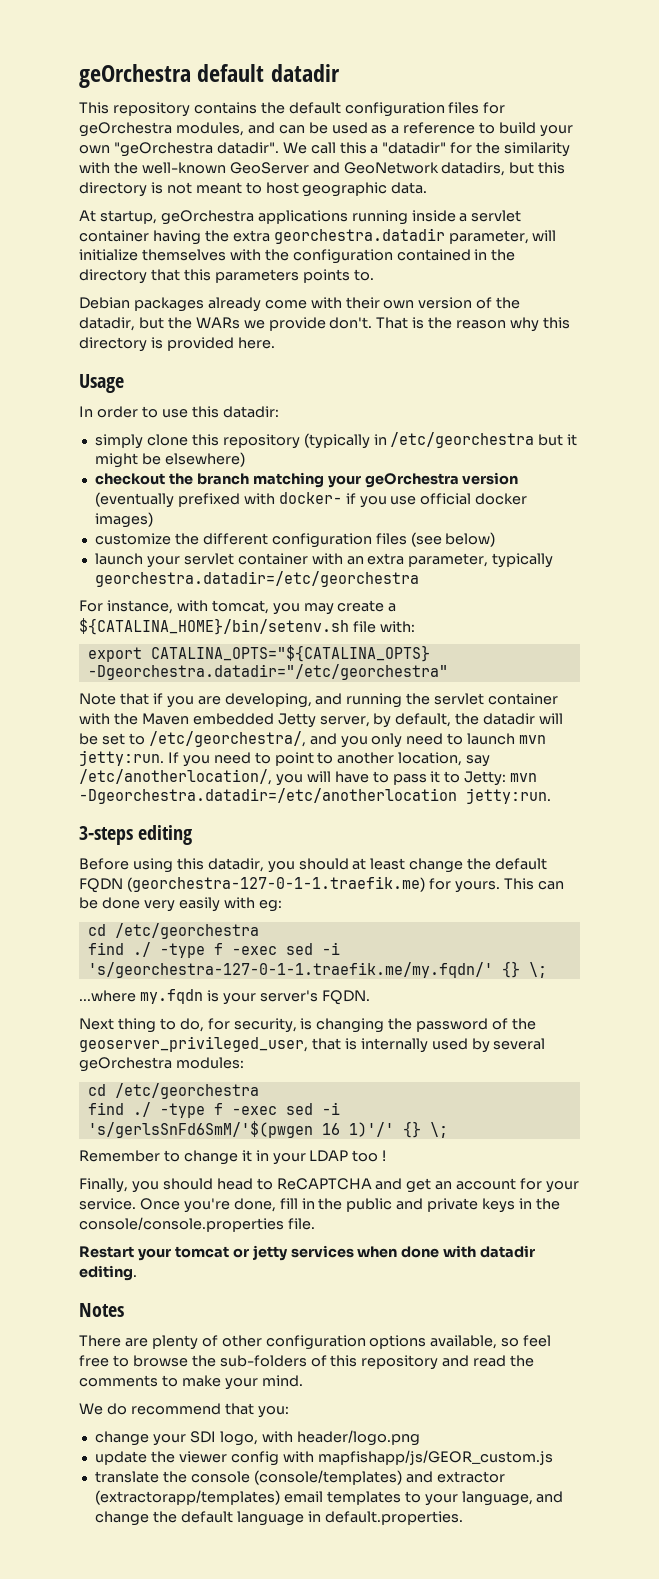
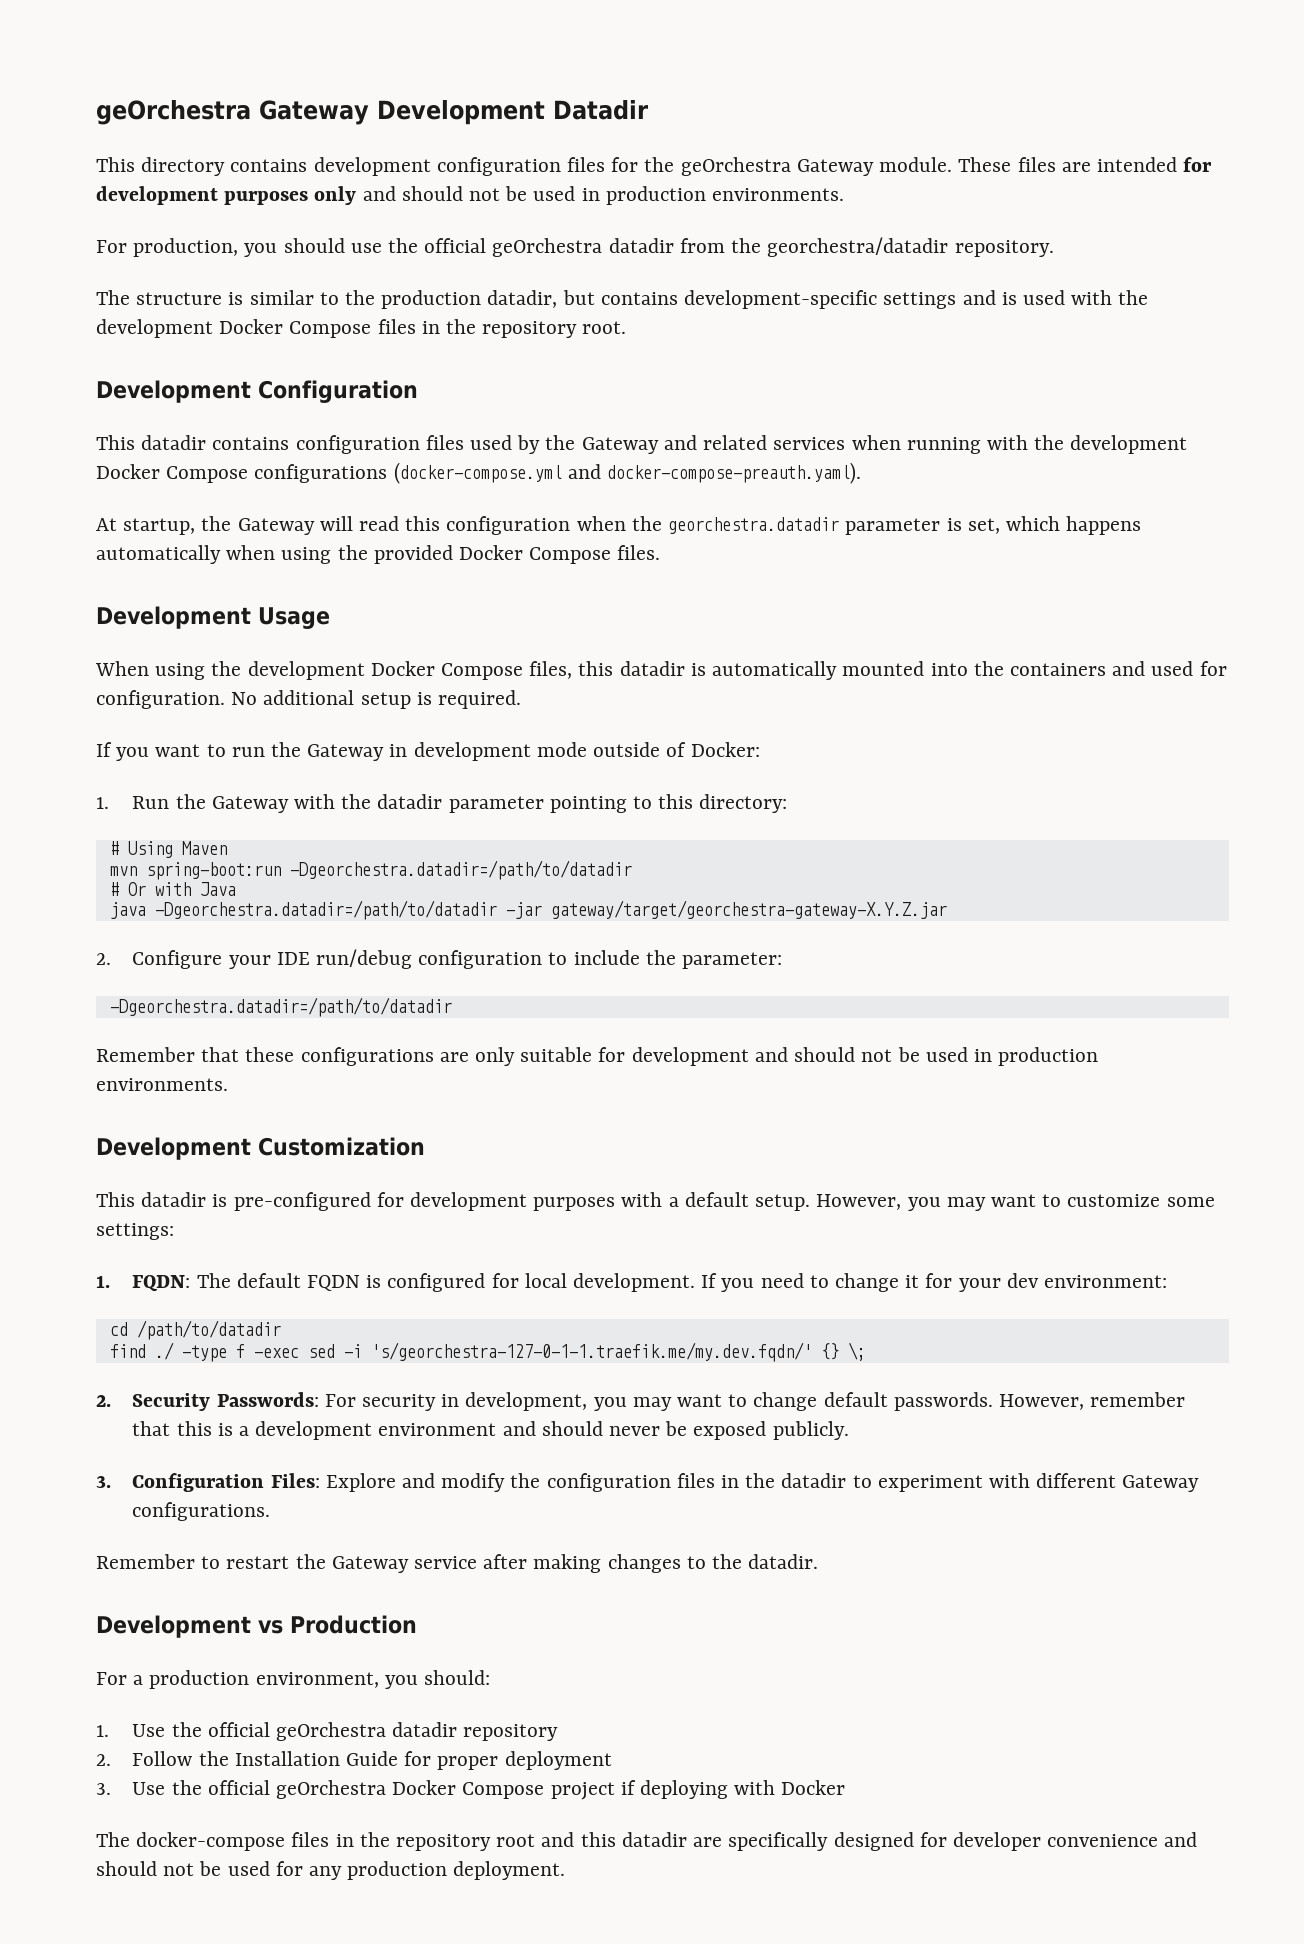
- geOrchestra default datadir
- This repository contains the default configuration files for geOrchestra modules, and can be used as a reference to build your own "geOrchestra datadir". We call this a "datadir" for the similarity with the well-known GeoServer and GeoNetwork datadirs, but this directory is not meant to host geographic data.
- At startup, geOrchestra applications running inside a servlet container having the extra georchestra.datadir parameter, will initialize themselves with the configuration contained in the directory that this parameters points to.
- Debian packages already come with their own version of the datadir, but the WARs we provide don't. That is the reason why this directory is provided here.
- Usage
- In order to use this datadir:
- simply clone this repository (typically in /etc/georchestra but it might be elsewhere)
- checkout the branch matching your geOrchestra version (eventually prefixed with docker- if you use official docker images)
- customize the different configuration files (see below)
- launch your servlet container with an extra parameter, typically georchestra.datadir=/etc/georchestra
- For instance, with tomcat, you may create a ${CATALINA_HOME}/bin/setenv.sh file with:
- export CATALINA_OPTS="${CATALINA_OPTS} -Dgeorchestra.datadir="/etc/georchestra"
- Note that if you are developing, and running the servlet container with the Maven embedded Jetty server, by default, the datadir will be set to /etc/georchestra/, and you only need to launch mvn jetty:run. If you need to point to another location, say /etc/anotherlocation/, you will have to pass it to Jetty: mvn -Dgeorchestra.datadir=/etc/anotherlocation jetty:run.
- 3-steps editing
- Before using this datadir, you should at least change the default FQDN (georchestra-127-0-1-1.traefik.me) for yours. This can be done very easily with eg:
- cd /etc/georchestra
- find ./ -type f -exec sed -i 's/georchestra-127-0-1-1.traefik.me/my.fqdn/' {} \;
- ...where my.fqdn is your server's FQDN.
- Next thing to do, for security, is changing the password of the geoserver_privileged_user, that is internally used by several geOrchestra modules:
- cd /etc/georchestra
- find ./ -type f -exec sed -i 's/gerlsSnFd6SmM/'$(pwgen 16 1)'/' {} \;
- Remember to change it in your LDAP too !
- Finally, you should head to ReCAPTCHA and get an account for your service. Once you're done, fill in the public and private keys in the console/console.properties file.
- Restart your tomcat or jetty services when done with datadir editing.
- Notes
- There are plenty of other configuration options available, so feel free to browse the sub-folders of this repository and read the comments to make your mind.
- We do recommend that you:
- change your SDI logo, with header/logo.png
- update the viewer config with mapfishapp/js/GEOR_custom.js
- translate the console (console/templates) and extractor (extractorapp/templates) email templates to your language, and change the default language in default.properties.
+ geOrchestra Gateway Development Datadir
+ This directory contains development configuration files for the geOrchestra Gateway module. These files are intended for development purposes only and should not be used in production environments.
+ For production, you should use the official geOrchestra datadir from the georchestra/datadir repository.
+ The structure is similar to the production datadir, but contains development-specific settings and is used with the development Docker Compose files in the repository root.
+ Development Configuration
+ This datadir contains configuration files used by the Gateway and related services when running with the development Docker Compose configurations (docker-compose.yml and docker-compose-preauth.yaml).
+ At startup, the Gateway will read this configuration when the georchestra.datadir parameter is set, which happens automatically when using the provided Docker Compose files.
+ Development Usage
+ When using the development Docker Compose files, this datadir is automatically mounted into the containers and used for configuration. No additional setup is required.
+ If you want to run the Gateway in development mode outside of Docker:
+ 1. Run the Gateway with the datadir parameter pointing to this directory:
+ # Using Maven
+ mvn spring-boot:run -Dgeorchestra.datadir=/path/to/datadir
+ # Or with Java
+ java -Dgeorchestra.datadir=/path/to/datadir -jar gateway/target/georchestra-gateway-X.Y.Z.jar
+ 2. Configure your IDE run/debug configuration to include the parameter:
+ -Dgeorchestra.datadir=/path/to/datadir
+ Remember that these configurations are only suitable for development and should not be used in production environments.
+ Development Customization
+ This datadir is pre-configured for development purposes with a default setup. However, you may want to customize some settings:
+ 1. FQDN: The default FQDN is configured for local development. If you need to change it for your dev environment:
+ cd /path/to/datadir
+ find ./ -type f -exec sed -i 's/georchestra-127-0-1-1.traefik.me/my.dev.fqdn/' {} \;
+ 2. Security Passwords: For security in development, you may want to change default passwords. However, remember that this is a development environment and should never be exposed publicly.
+ 3. Configuration Files: Explore and modify the configuration files in the datadir to experiment with different Gateway configurations.
+ Remember to restart the Gateway service after making changes to the datadir.
+ Development vs Production
+ For a production environment, you should:
+ 1. Use the official geOrchestra datadir repository
+ 2. Follow the Installation Guide for proper deployment
+ 3. Use the official geOrchestra Docker Compose project if deploying with Docker
+ The docker-compose files in the repository root and this datadir are specifically designed for developer convenience and should not be used for any production deployment.

